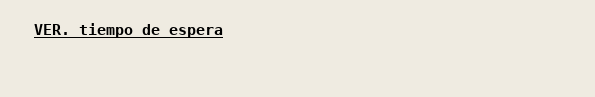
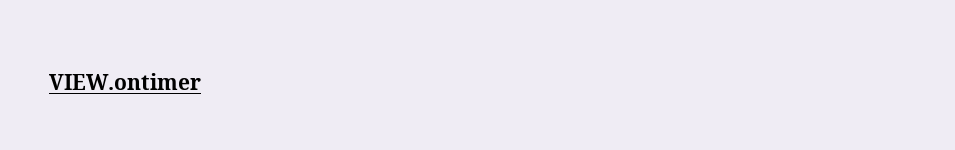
- VER. tiempo de espera
+ VIEW.ontimer

